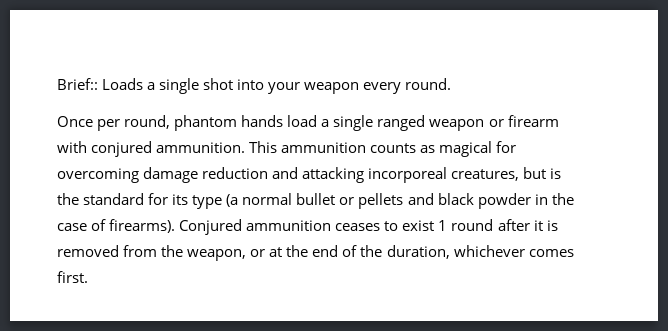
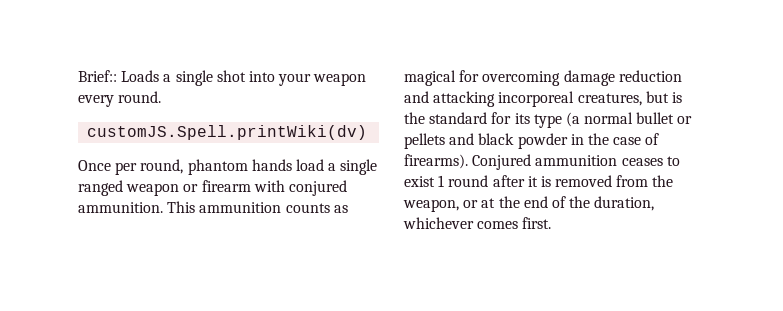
+ customJS.Spell.printWiki(dv)

